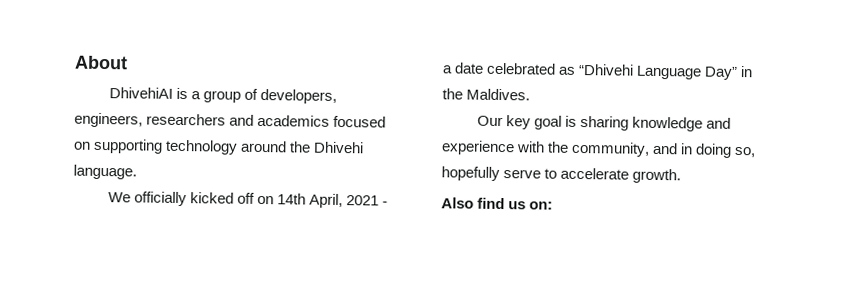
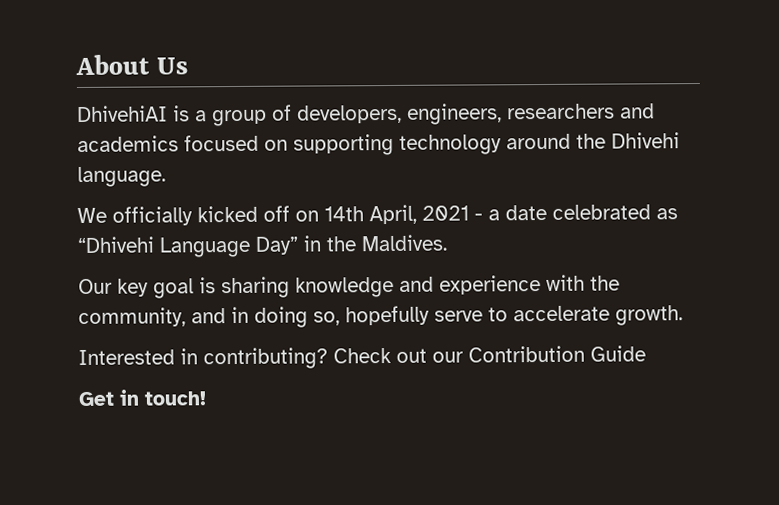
- About
+ About Us
- Also find us on:
+ Interested in contributing? Check out our Contribution Guide
+ Get in touch!

